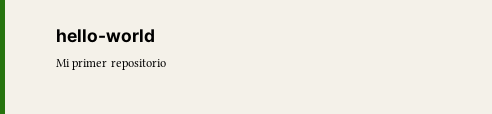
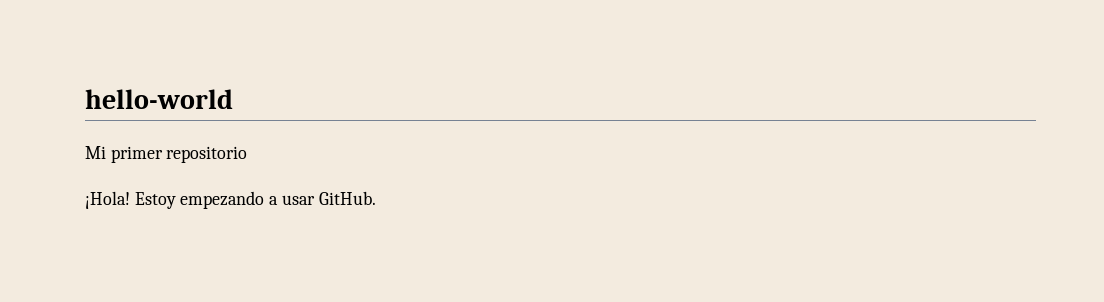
+ ¡Hola! Estoy empezando a usar GitHub.

